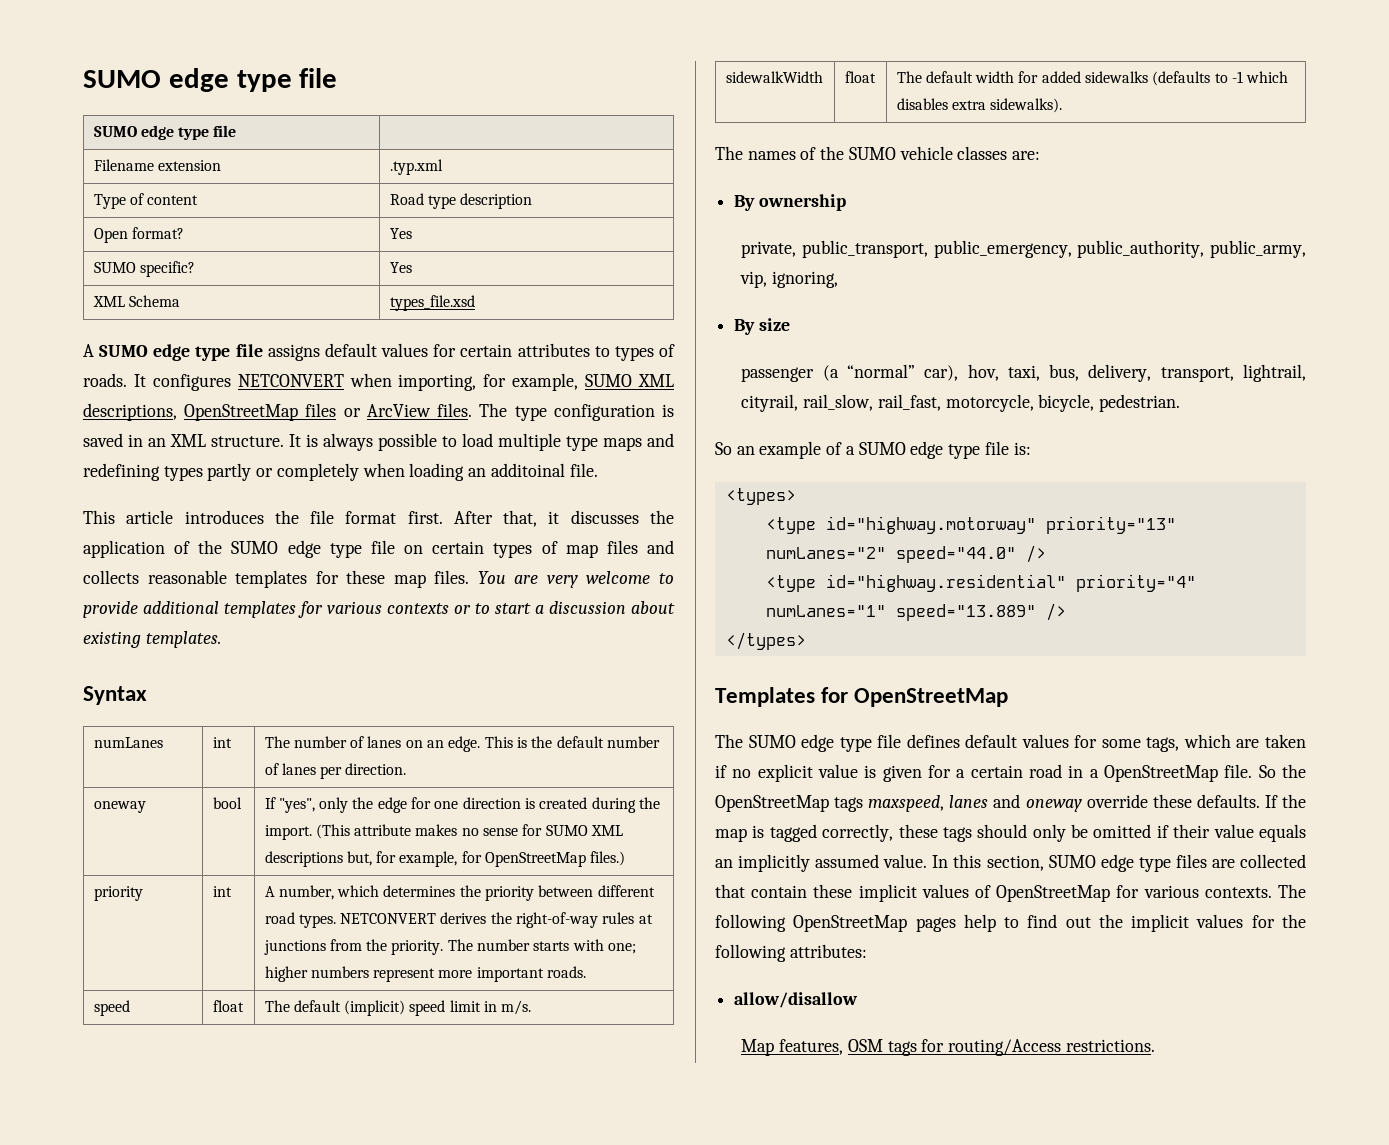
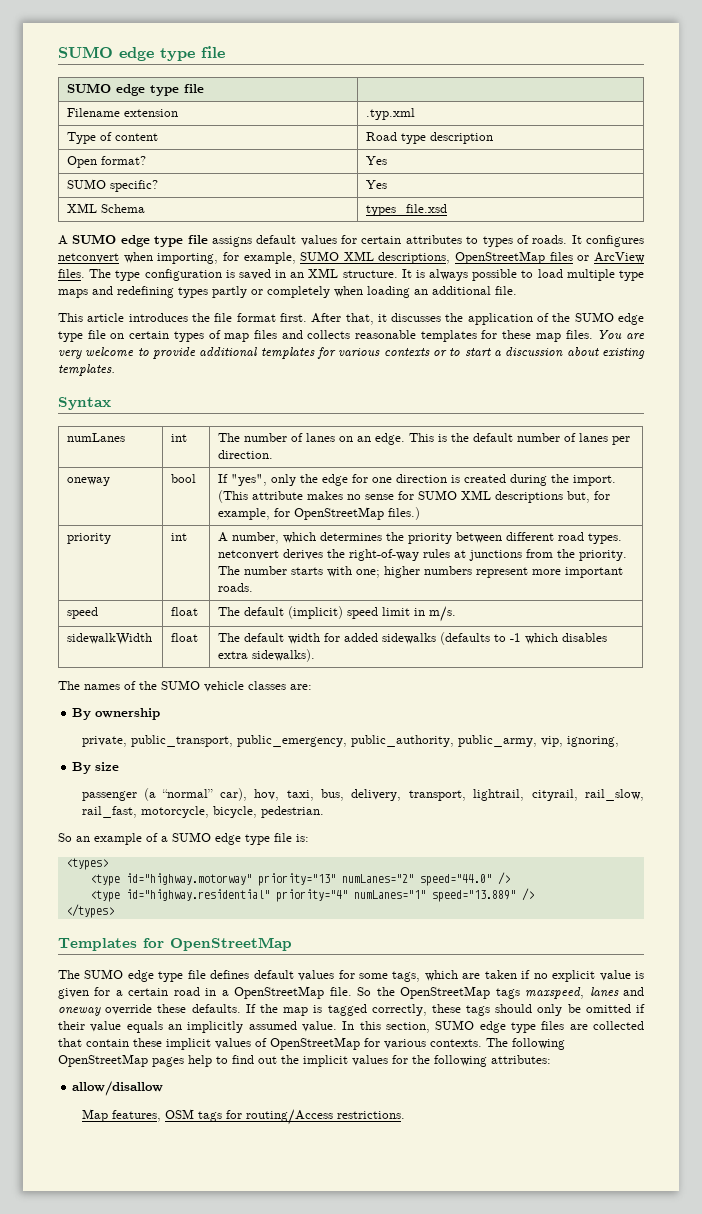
- It configures NETCONVERT when importing, for example, SUMO XML descriptions, OpenStreetMap files or ArcView files.
+ It configures netconvert when importing, for example, SUMO XML descriptions, OpenStreetMap files or ArcView files.
- It is always possible to load multiple type maps and redefining types partly or completely when loading an additoinal file.
+ It is always possible to load multiple type maps and redefining types partly or completely when loading an additional file.
- priority | int | A number, which determines the priority between different road types. NETCONVERT derives the right-of-way rules at junctions from the priority. The number starts with one; higher numbers represent more important roads.
+ priority | int | A number, which determines the priority between different road types. netconvert derives the right-of-way rules at junctions from the priority. The number starts with one; higher numbers represent more important roads.

